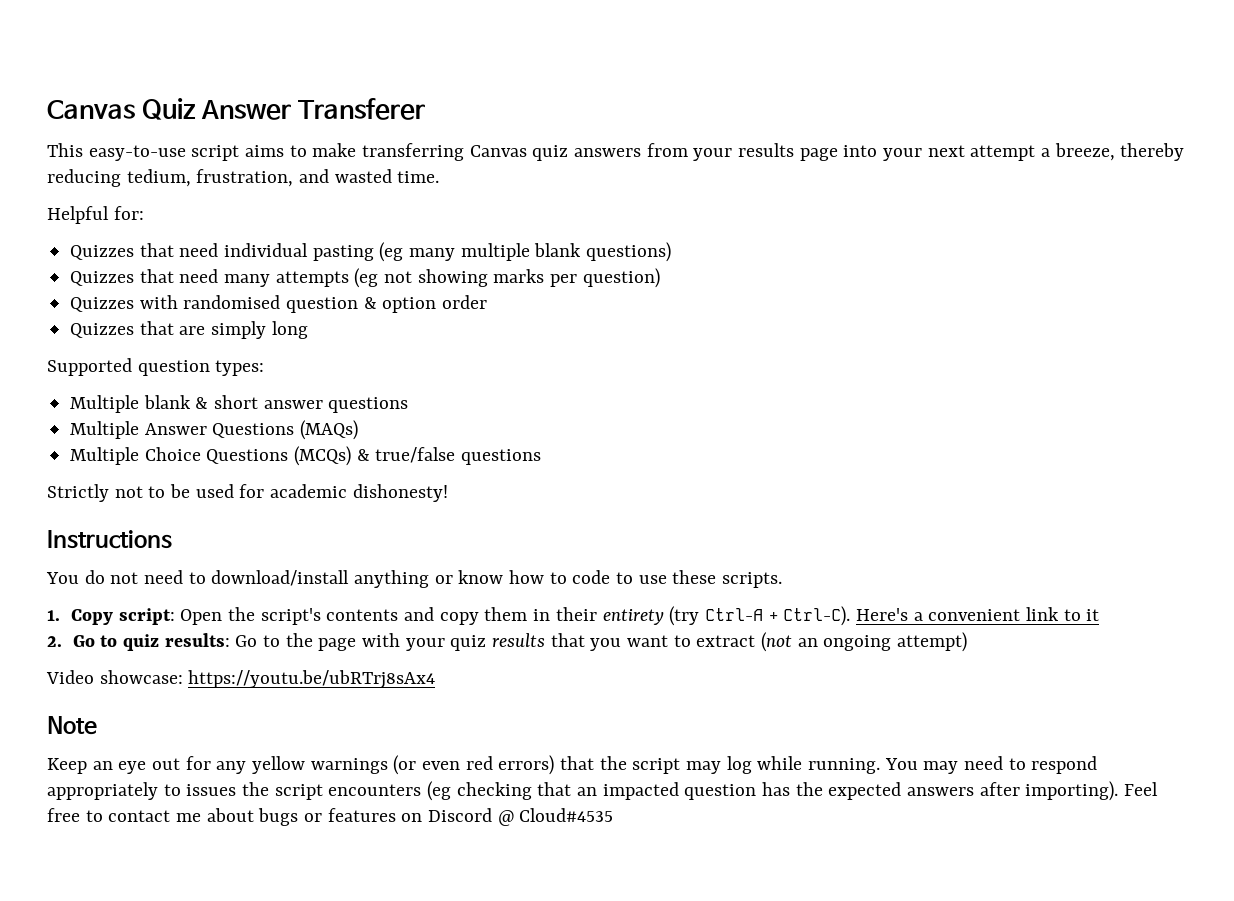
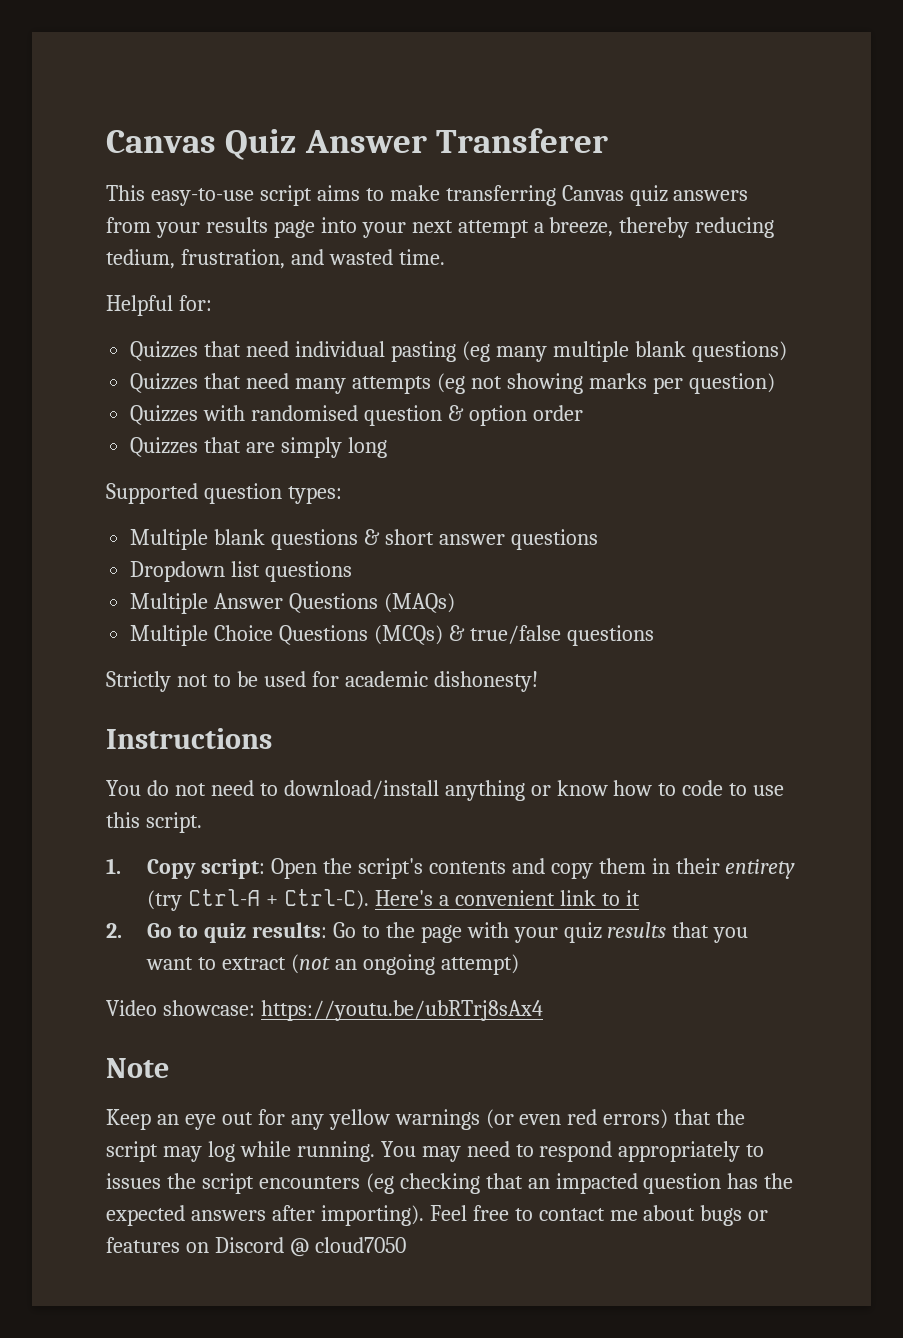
- Multiple blank & short answer questions
+ Multiple blank questions & short answer questions
+ Dropdown list questions
- You do not need to download/install anything or know how to code to use these scripts.
+ You do not need to download/install anything or know how to code to use this script.
- Feel free to contact me about bugs or features on Discord @ Cloud#4535
+ Feel free to contact me about bugs or features on Discord @ cloud7050

